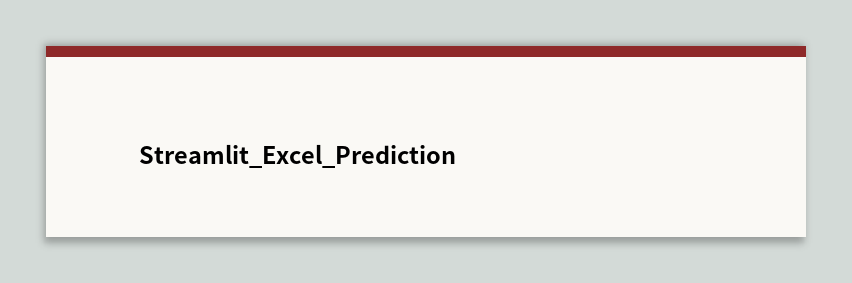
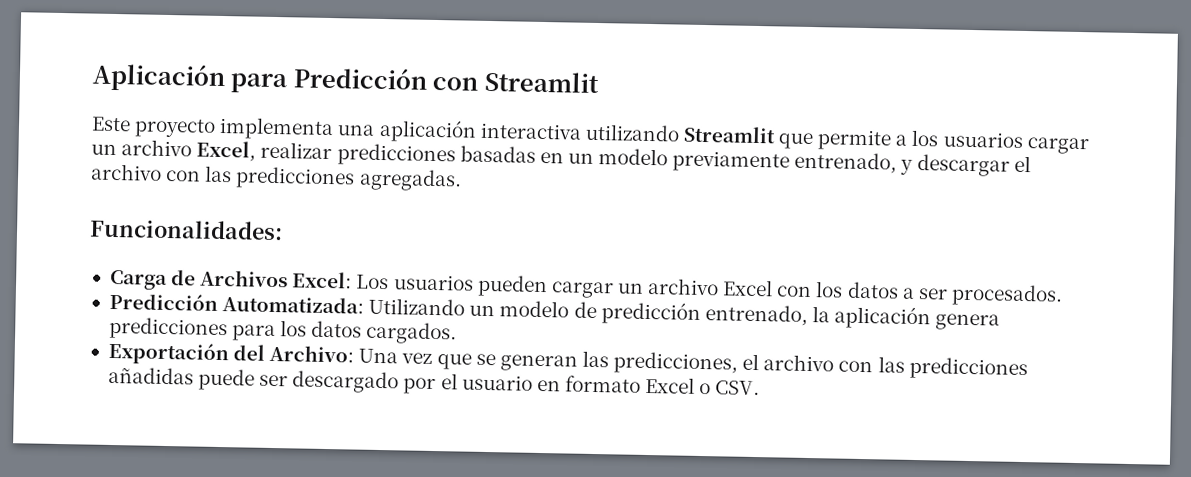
- Streamlit_Excel_Prediction
+ Aplicación para Predicción con Streamlit
+ Este proyecto implementa una aplicación interactiva utilizando Streamlit que permite a los usuarios cargar un archivo Excel, realizar predicciones basadas en un modelo previamente entrenado, y descargar el archivo con las predicciones agregadas.
+ Funcionalidades:
+ Carga de Archivos Excel: Los usuarios pueden cargar un archivo Excel con los datos a ser procesados.
+ Predicción Automatizada: Utilizando un modelo de predicción entrenado, la aplicación genera predicciones para los datos cargados.
+ Exportación del Archivo: Una vez que se generan las predicciones, el archivo con las predicciones añadidas puede ser descargado por el usuario en formato Excel o CSV.

